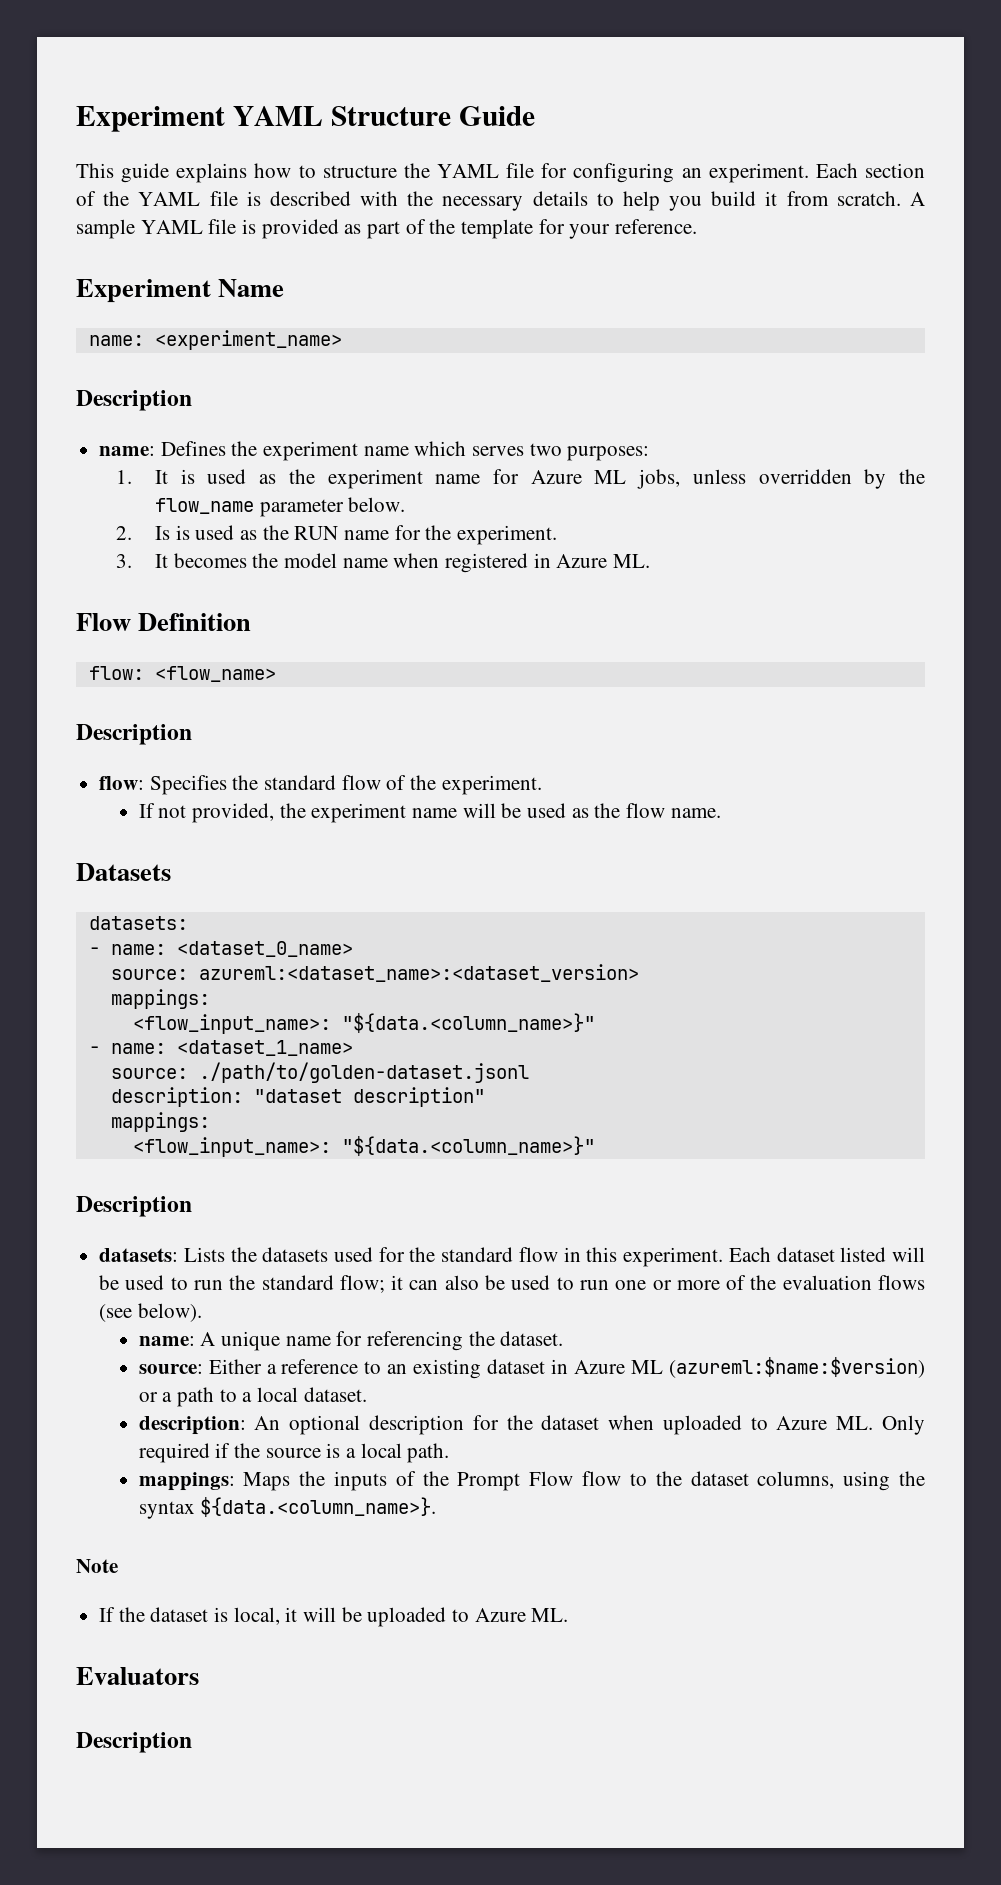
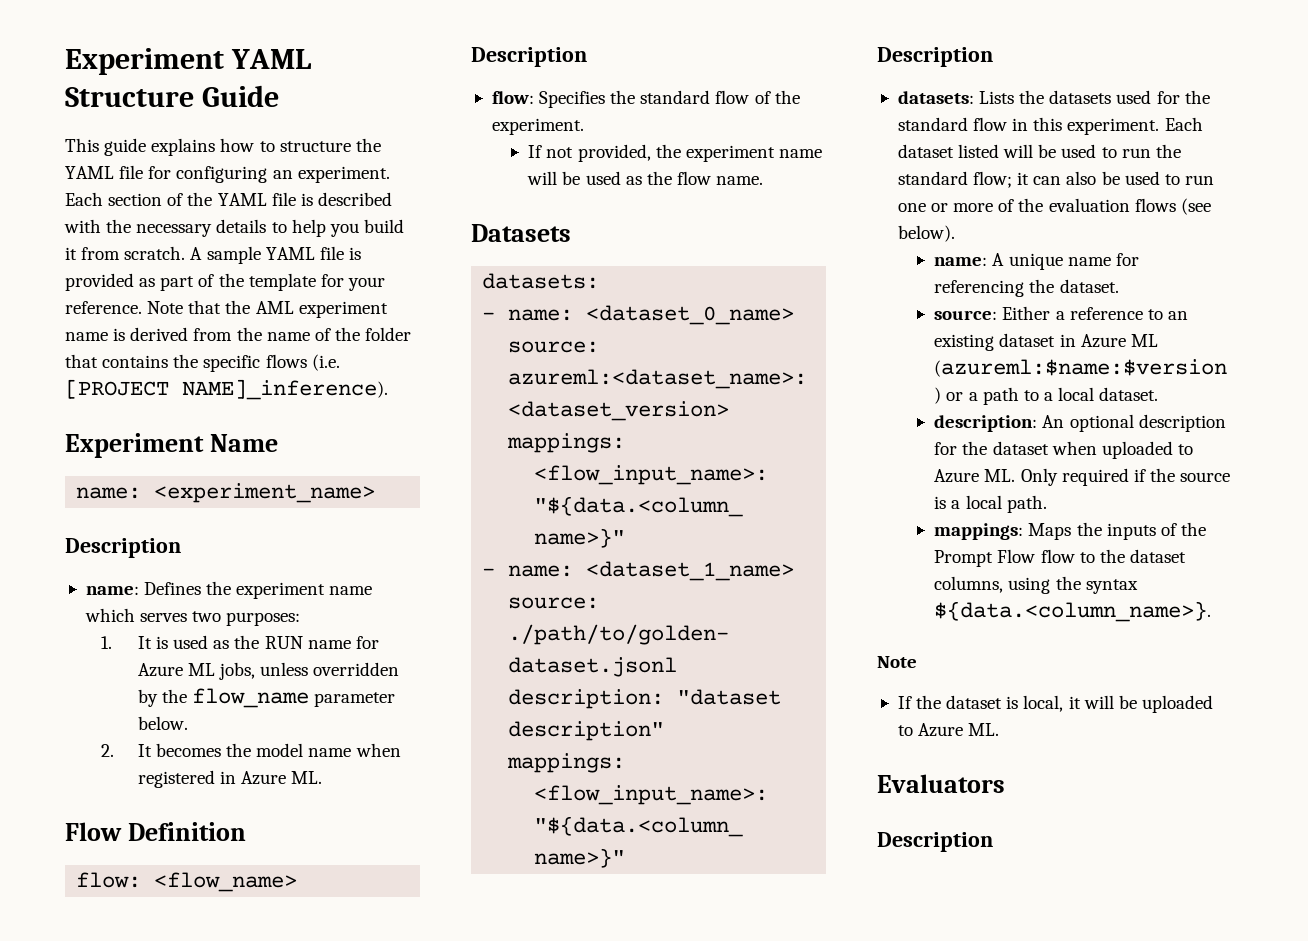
+ Note that the AML experiment name is derived from the name of the folder that contains the specific flows (i.e. [PROJECT NAME]_inference).
- 1. It is used as the experiment name for Azure ML jobs, unless overridden by the flow_name parameter below.
+ 1. It is used as the RUN name for Azure ML jobs, unless overridden by the flow_name parameter below.
- 2. Is is used as the RUN name for the experiment.
- 3. It becomes the model name when registered in Azure ML.
+ 2. It becomes the model name when registered in Azure ML.

